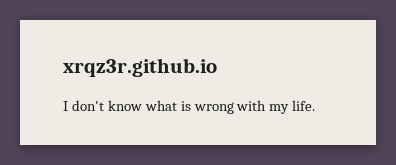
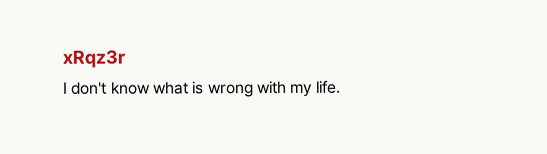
- xrqz3r.github.io
+ xRqz3r

